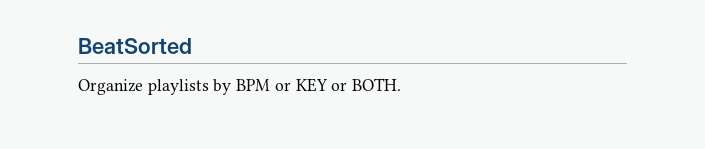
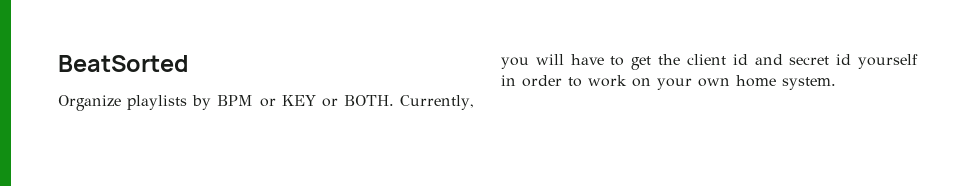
+ Currently, you will have to get the client id and secret id yourself in order to work on your own home system.

